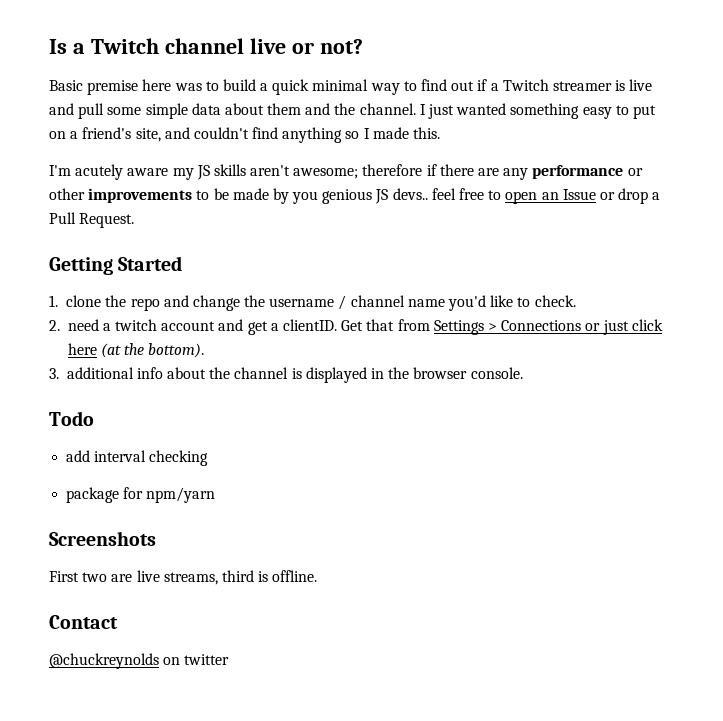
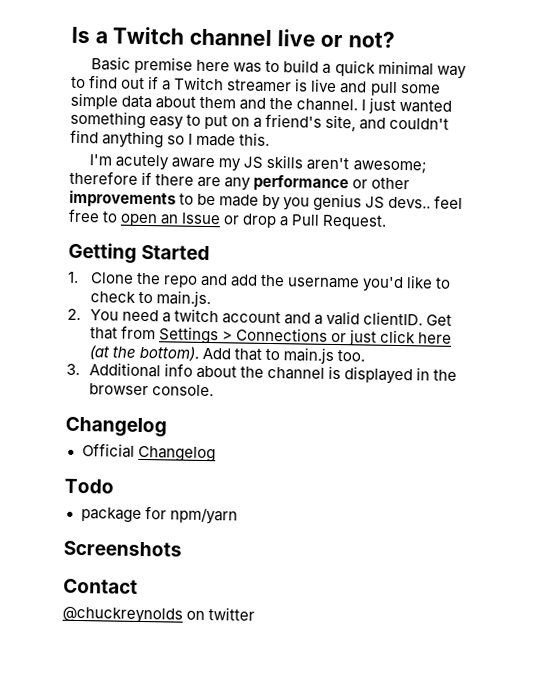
- I'm acutely aware my JS skills aren't awesome; therefore if there are any performance or other improvements to be made by you genious JS devs.. feel free to open an Issue or drop a Pull Request.
+ I'm acutely aware my JS skills aren't awesome; therefore if there are any performance or other improvements to be made by you genius JS devs.. feel free to open an Issue or drop a Pull Request.
- 1. clone the repo and change the username / channel name you'd like to check.
+ 1. Clone the repo and add the username you'd like to check to main.js.
- 2. need a twitch account and get a clientID.
+ 2. You need a twitch account and a valid clientID.
+ Add that to main.js too.
- 3. additional info about the channel is displayed in the browser console.
+ 3. Additional info about the channel is displayed in the browser console.
+ Changelog
+ Official Changelog
  Todo
- add interval checking
- First two are live streams, third is offline.

